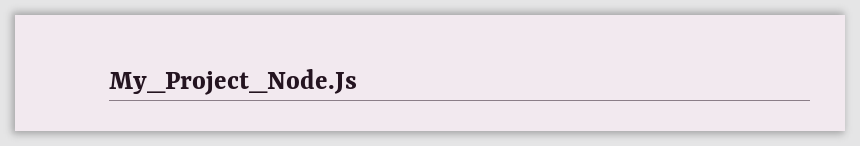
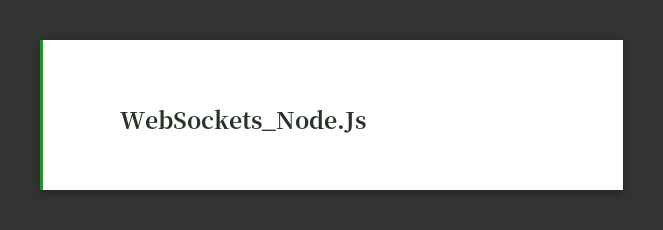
- My_Project_Node.Js
+ WebSockets_Node.Js

